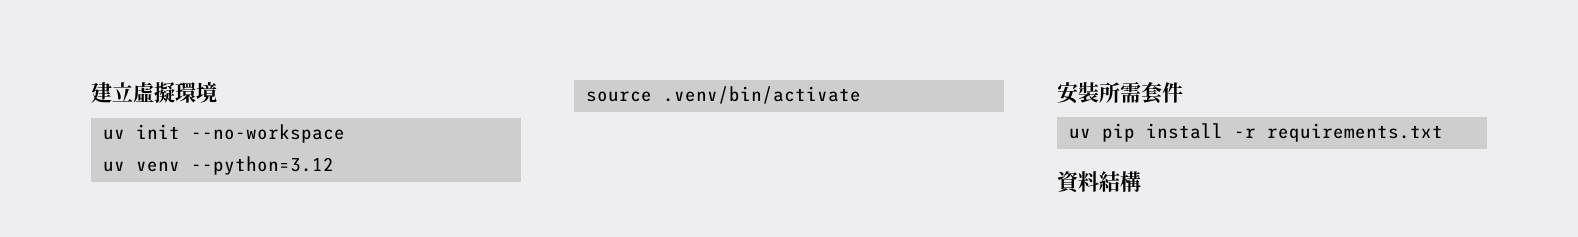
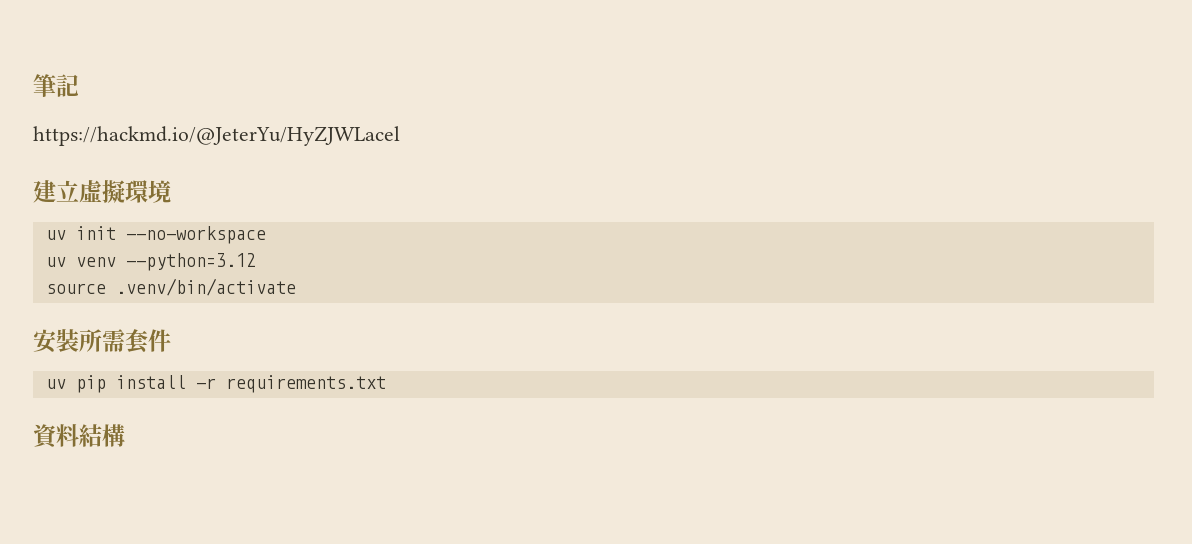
+ 筆記
+ https://hackmd.io/@JeterYu/HyZJWLacel

